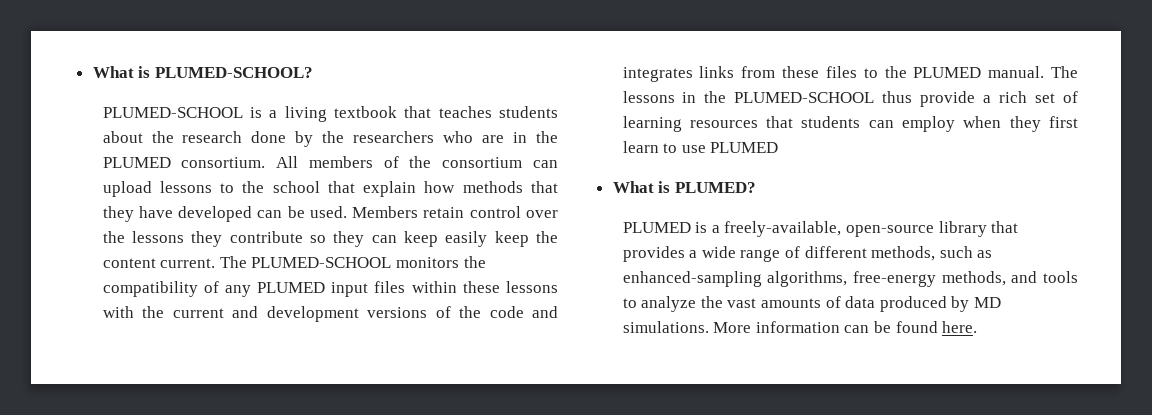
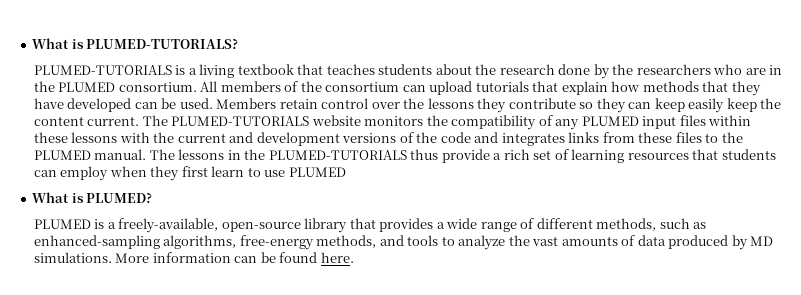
- What is PLUMED-SCHOOL?
- PLUMED-SCHOOL is a living textbook that teaches students about the research done by the researchers who are in the PLUMED consortium.
+ What is PLUMED-TUTORIALS?
+ PLUMED-TUTORIALS is a living textbook that teaches students about the research done by the researchers who are in the PLUMED consortium.
- All members of the consortium can upload lessons to the school that explain how methods that they have developed can be used.
+ All members of the consortium can upload tutorials that explain how methods that they have developed can be used.
- The PLUMED-SCHOOL monitors the compatibility of any PLUMED input files within these lessons with the current and development versions of the code and integrates links from these files to the PLUMED manual.
+ The PLUMED-TUTORIALS website monitors the compatibility of any PLUMED input files within these lessons with the current and development versions of the code and integrates links from these files to the PLUMED manual.
- The lessons in the PLUMED-SCHOOL thus provide a rich set of learning resources that students can employ when they first learn to use PLUMED
+ The lessons in the PLUMED-TUTORIALS thus provide a rich set of learning resources that students can employ when they first learn to use PLUMED

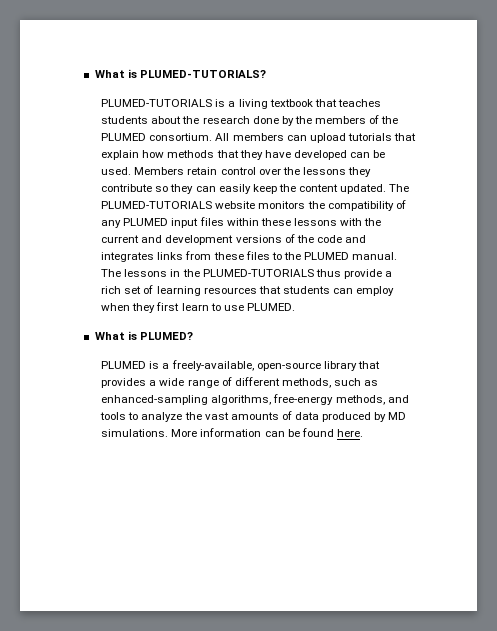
- PLUMED-TUTORIALS is a living textbook that teaches students about the research done by the researchers who are in the PLUMED consortium.
+ PLUMED-TUTORIALS is a living textbook that teaches students about the research done by the members of the PLUMED consortium.
- All members of the consortium can upload tutorials that explain how methods that they have developed can be used.
+ All members can upload tutorials that explain how methods that they have developed can be used.
- Members retain control over the lessons they contribute so they can keep easily keep the content current.
+ Members retain control over the lessons they contribute so they can easily keep the content updated.
- The lessons in the PLUMED-TUTORIALS thus provide a rich set of learning resources that students can employ when they first learn to use PLUMED
+ The lessons in the PLUMED-TUTORIALS thus provide a rich set of learning resources that students can employ when they first learn to use PLUMED.

